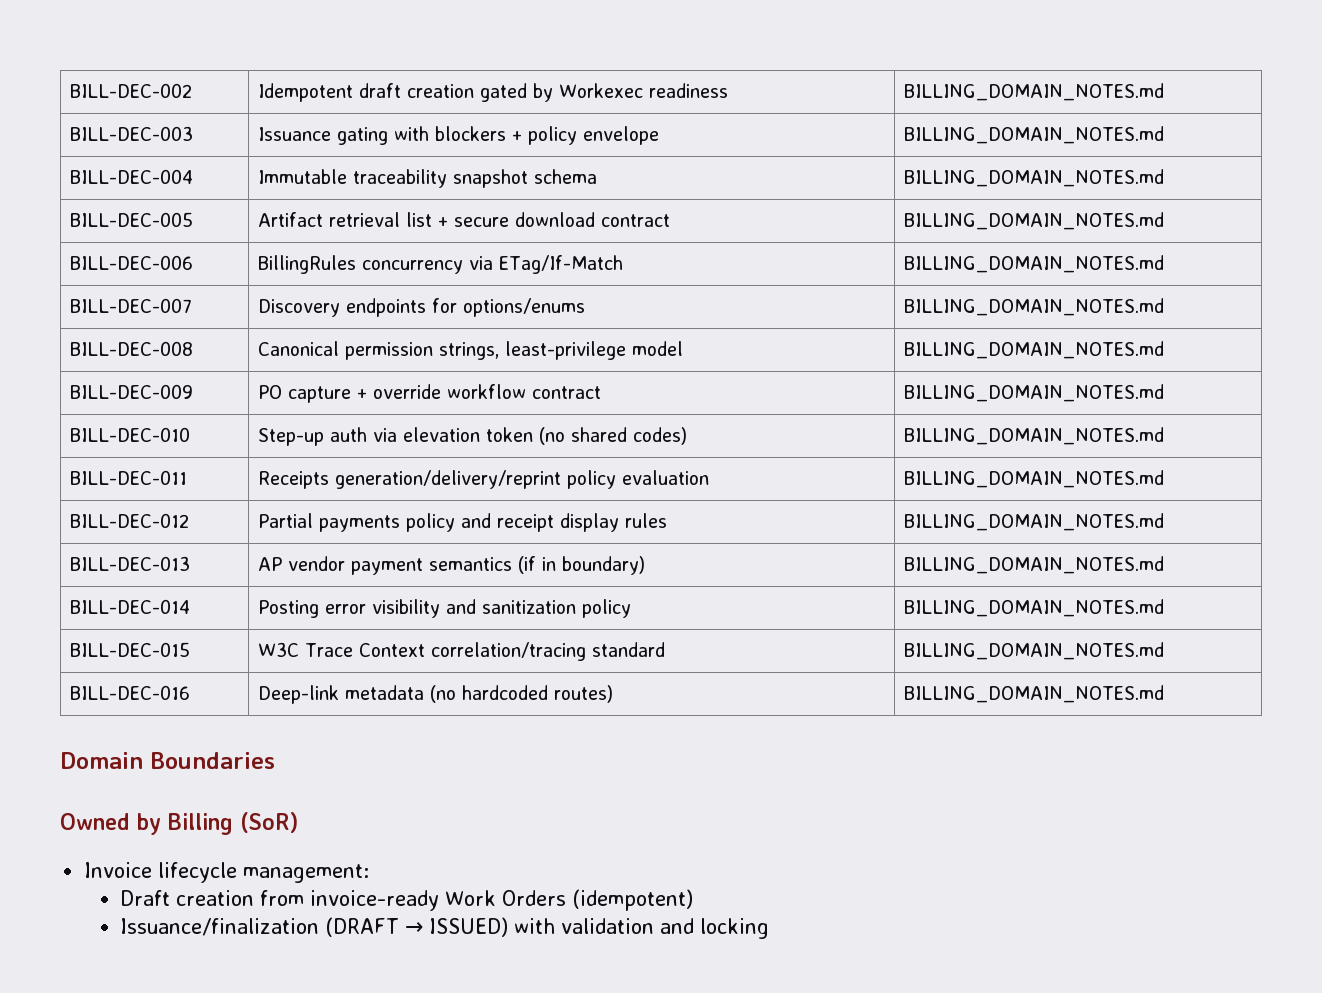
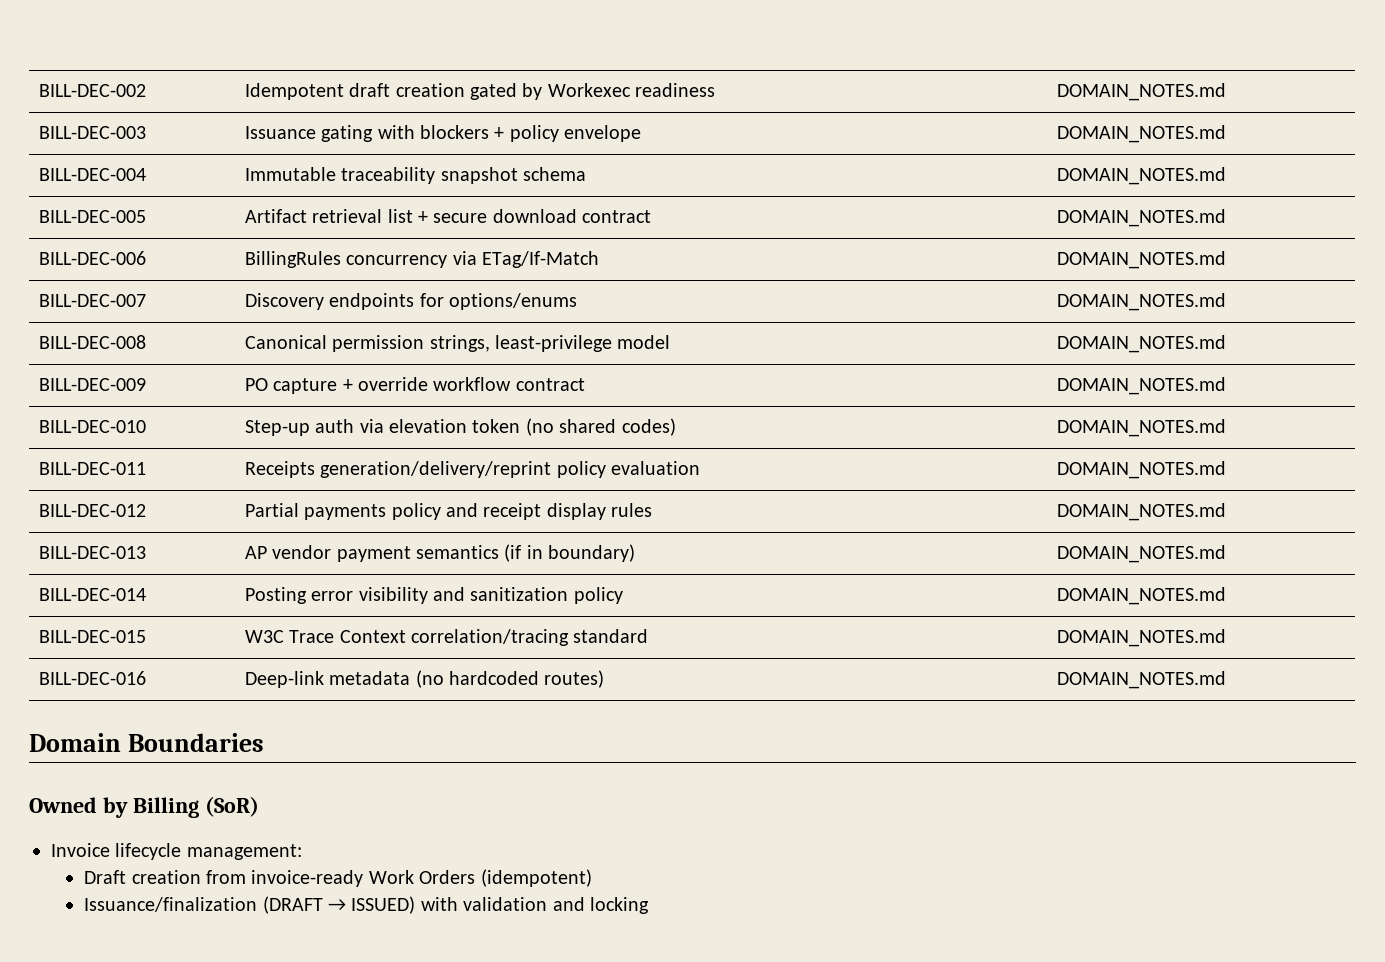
- BILL-DEC-002 | Idempotent draft creation gated by Workexec readiness | BILLING_DOMAIN_NOTES.md
+ BILL-DEC-002 | Idempotent draft creation gated by Workexec readiness | DOMAIN_NOTES.md
- BILL-DEC-003 | Issuance gating with blockers + policy envelope | BILLING_DOMAIN_NOTES.md
+ BILL-DEC-003 | Issuance gating with blockers + policy envelope | DOMAIN_NOTES.md
- BILL-DEC-004 | Immutable traceability snapshot schema | BILLING_DOMAIN_NOTES.md
+ BILL-DEC-004 | Immutable traceability snapshot schema | DOMAIN_NOTES.md
- BILL-DEC-005 | Artifact retrieval list + secure download contract | BILLING_DOMAIN_NOTES.md
+ BILL-DEC-005 | Artifact retrieval list + secure download contract | DOMAIN_NOTES.md
- BILL-DEC-006 | BillingRules concurrency via ETag/If-Match | BILLING_DOMAIN_NOTES.md
+ BILL-DEC-006 | BillingRules concurrency via ETag/If-Match | DOMAIN_NOTES.md
- BILL-DEC-007 | Discovery endpoints for options/enums | BILLING_DOMAIN_NOTES.md
+ BILL-DEC-007 | Discovery endpoints for options/enums | DOMAIN_NOTES.md
- BILL-DEC-008 | Canonical permission strings, least-privilege model | BILLING_DOMAIN_NOTES.md
+ BILL-DEC-008 | Canonical permission strings, least-privilege model | DOMAIN_NOTES.md
- BILL-DEC-009 | PO capture + override workflow contract | BILLING_DOMAIN_NOTES.md
+ BILL-DEC-009 | PO capture + override workflow contract | DOMAIN_NOTES.md
- BILL-DEC-010 | Step-up auth via elevation token (no shared codes) | BILLING_DOMAIN_NOTES.md
+ BILL-DEC-010 | Step-up auth via elevation token (no shared codes) | DOMAIN_NOTES.md
- BILL-DEC-011 | Receipts generation/delivery/reprint policy evaluation | BILLING_DOMAIN_NOTES.md
+ BILL-DEC-011 | Receipts generation/delivery/reprint policy evaluation | DOMAIN_NOTES.md
- BILL-DEC-012 | Partial payments policy and receipt display rules | BILLING_DOMAIN_NOTES.md
+ BILL-DEC-012 | Partial payments policy and receipt display rules | DOMAIN_NOTES.md
- BILL-DEC-013 | AP vendor payment semantics (if in boundary) | BILLING_DOMAIN_NOTES.md
+ BILL-DEC-013 | AP vendor payment semantics (if in boundary) | DOMAIN_NOTES.md
- BILL-DEC-014 | Posting error visibility and sanitization policy | BILLING_DOMAIN_NOTES.md
+ BILL-DEC-014 | Posting error visibility and sanitization policy | DOMAIN_NOTES.md
- BILL-DEC-015 | W3C Trace Context correlation/tracing standard | BILLING_DOMAIN_NOTES.md
+ BILL-DEC-015 | W3C Trace Context correlation/tracing standard | DOMAIN_NOTES.md
- BILL-DEC-016 | Deep-link metadata (no hardcoded routes) | BILLING_DOMAIN_NOTES.md
+ BILL-DEC-016 | Deep-link metadata (no hardcoded routes) | DOMAIN_NOTES.md

